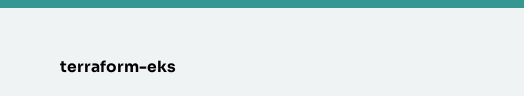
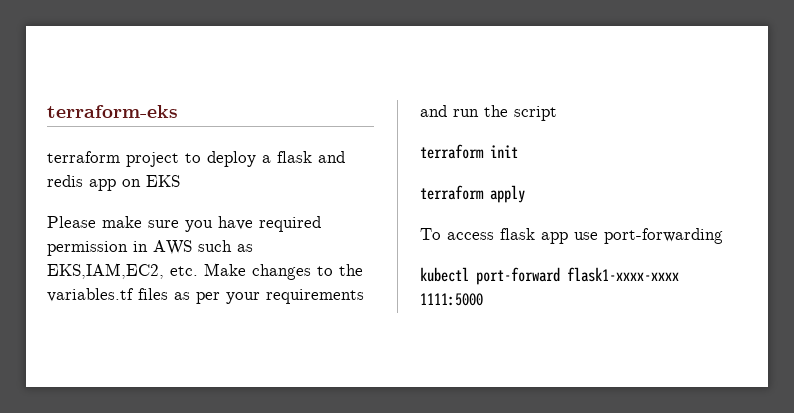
+ terraform project to deploy a flask and redis app on EKS
+ Please make sure you have required permission in AWS such as EKS,IAM,EC2, etc. Make changes to the variables.tf files as per your requirements and run the script
+ terraform init
+ terraform apply
+ To access flask app use port-forwarding
+ kubectl port-forward flask1-xxxx-xxxx 1111:5000

